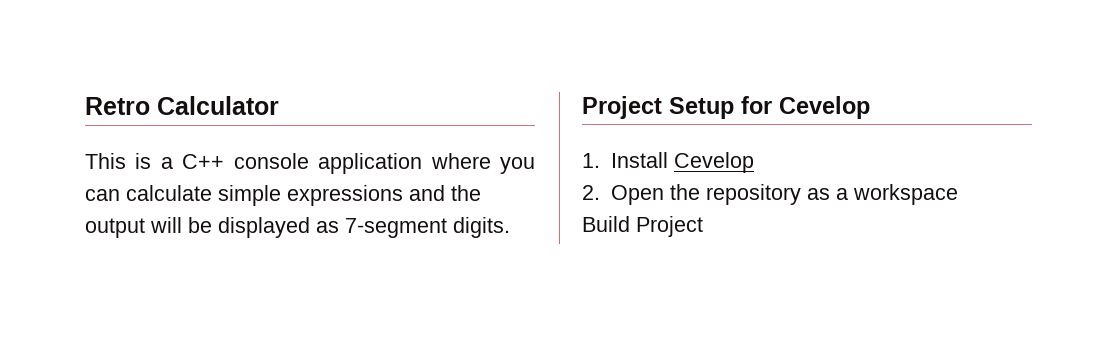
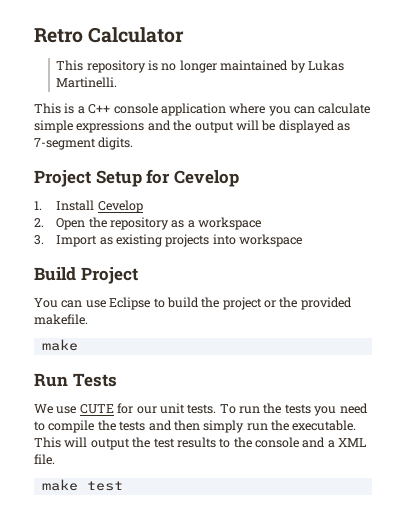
+ This repository is no longer maintained by Lukas Martinelli.
+ 3. Import as existing projects into workspace
  Build Project
+ You can use Eclipse to build the project or the provided makefile.
+ make
+ Run Tests
+ We use CUTE for our unit tests. To run the tests you need to compile the tests and then simply run the executable. This will output the test results to the console and a XML file.
+ make test

